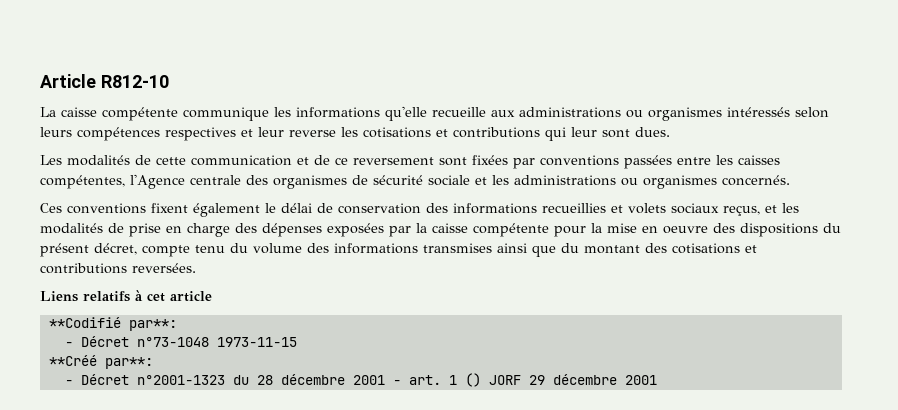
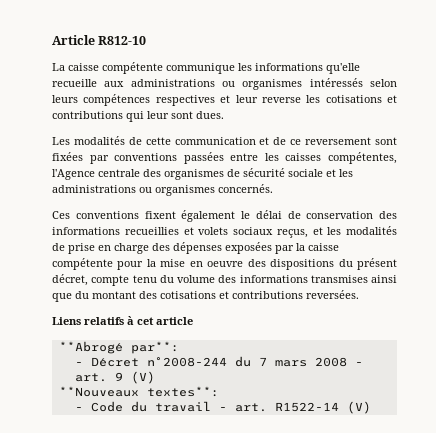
- **Codifié par**:
- - Décret n°73-1048 1973-11-15
- **Créé par**:
- - Décret n°2001-1323 du 28 décembre 2001 - art. 1 () JORF 29 décembre 2001
+ **Abrogé par**:
+ - Décret n°2008-244 du 7 mars 2008 - art. 9 (V)
+ **Nouveaux textes**:
+ - Code du travail - art. R1522-14 (V)

